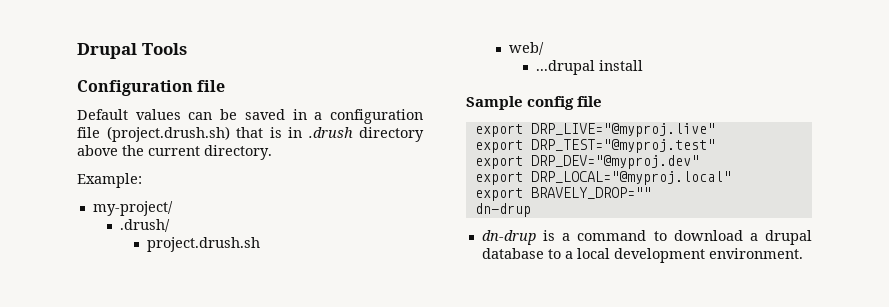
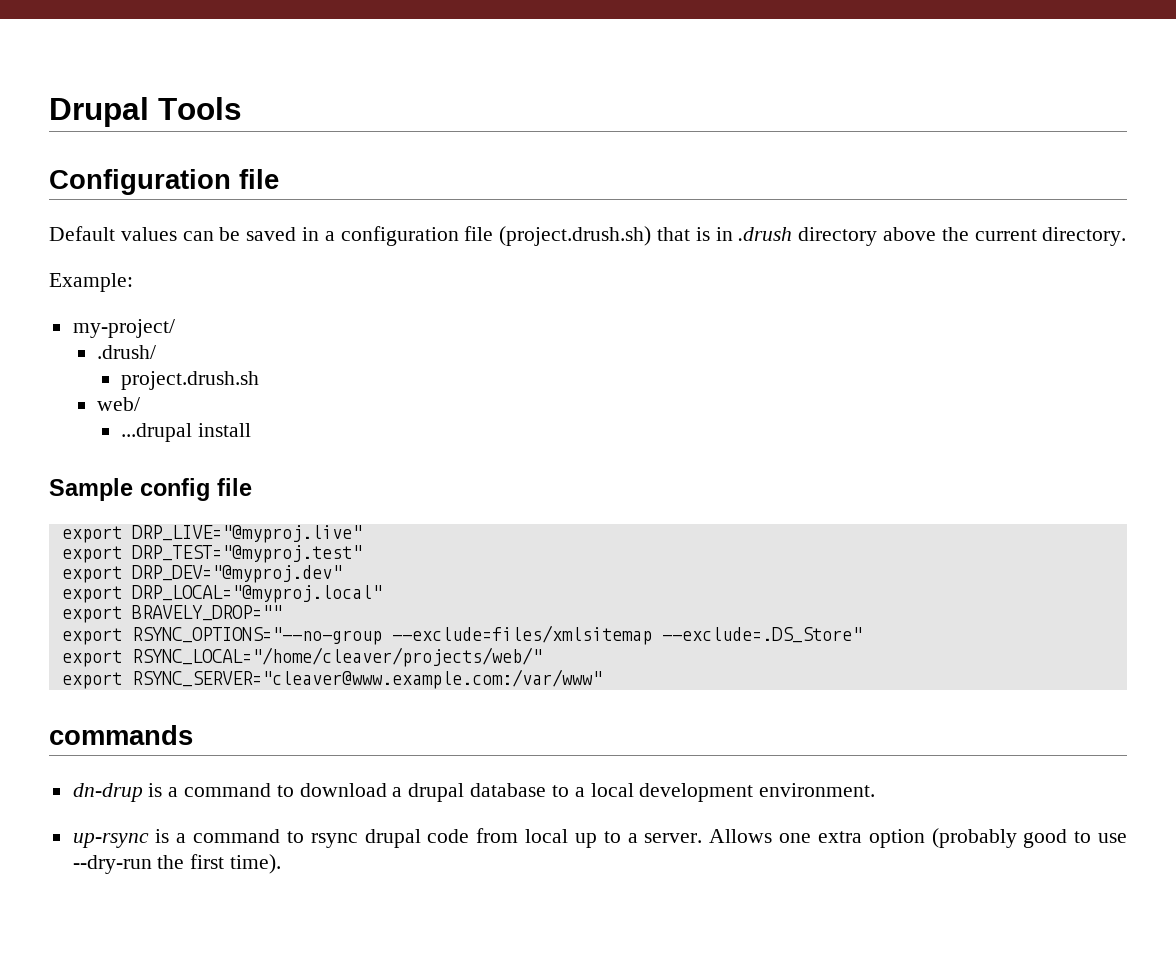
  export BRAVELY_DROP=""
- dn-drup
+ export RSYNC_OPTIONS="--no-group --exclude=files/xmlsitemap --exclude=.DS_Store"
+ export RSYNC_LOCAL="/home/cleaver/projects/web/"
+ export RSYNC_SERVER="cleaver@www.example.com:/var/www"
+ commands
+ up-rsync is a command to rsync drupal code from local up to a server. Allows one extra option (probably good to use --dry-run the first time).

